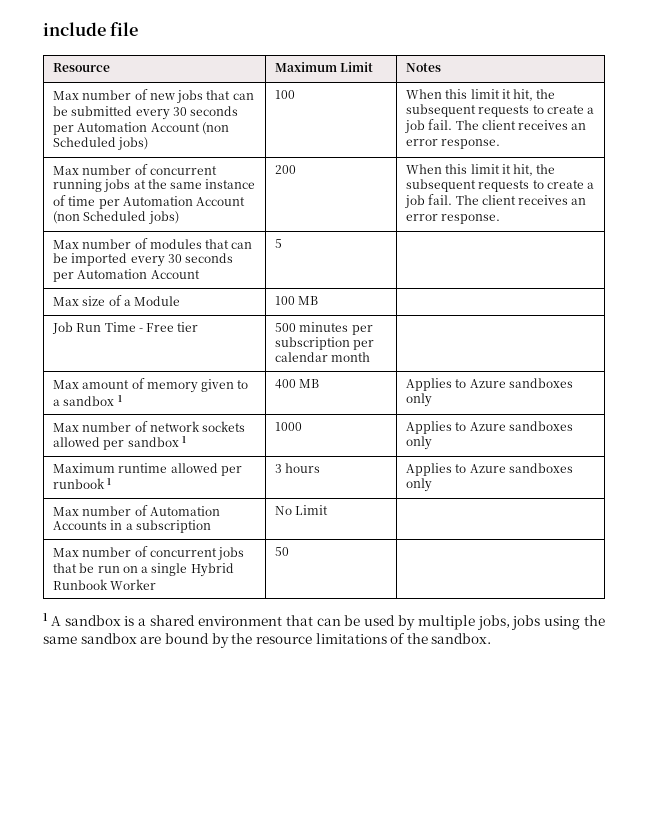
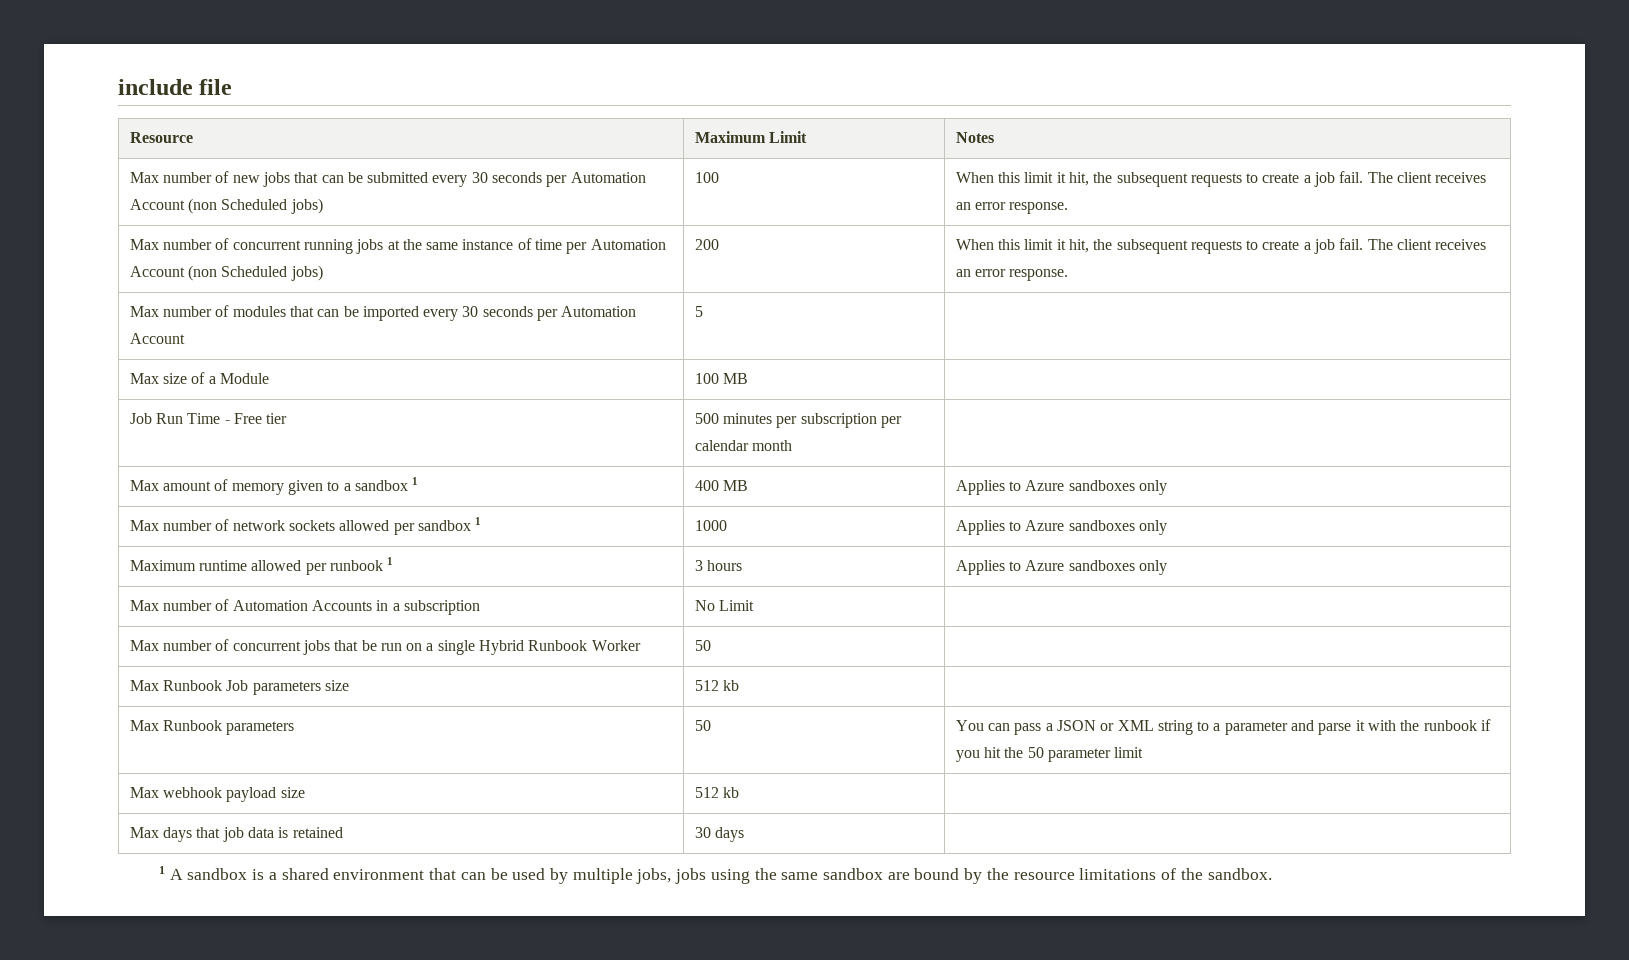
+ Max Runbook Job parameters size | 512 kb |
+ Max Runbook parameters | 50 | You can pass a JSON or XML string to a parameter and parse it with the runbook if you hit the 50 parameter limit
+ Max webhook payload size | 512 kb |
+ Max days that job data is retained | 30 days |

